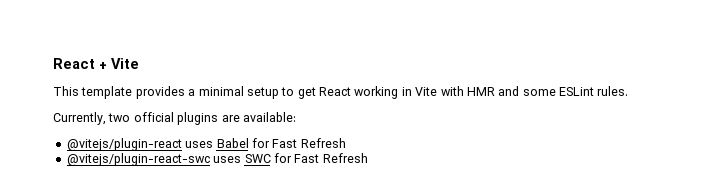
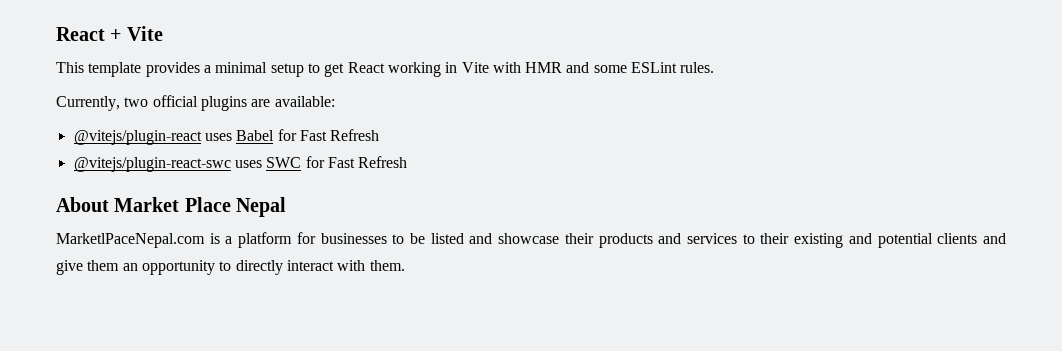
+ About Market Place Nepal
+ MarketlPaceNepal.com is a platform for businesses to be listed and showcase their products and services to their existing and potential clients and give them an opportunity to directly interact with them.

